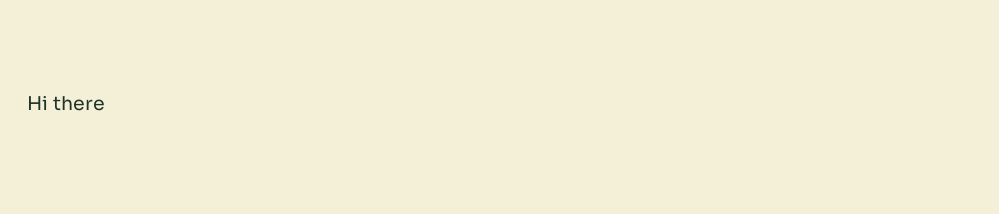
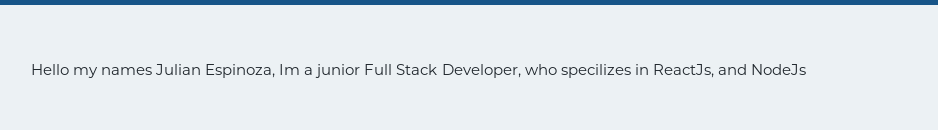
- Hi there
+ Hello my names Julian Espinoza, Im a junior Full Stack Developer, who specilizes in ReactJs, and NodeJs

